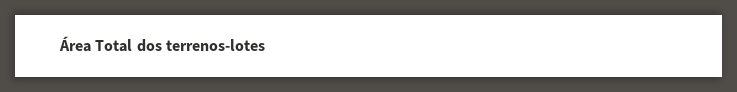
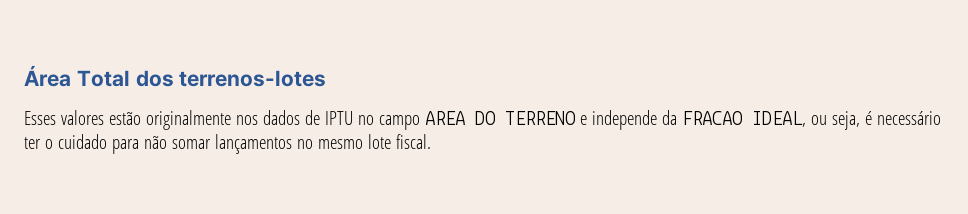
+ Esses valores estão originalmente nos dados de IPTU no campo AREA DO TERRENO e independe da FRACAO IDEAL, ou seja, é necessário ter o cuidado para não somar lançamentos no mesmo lote fiscal.

